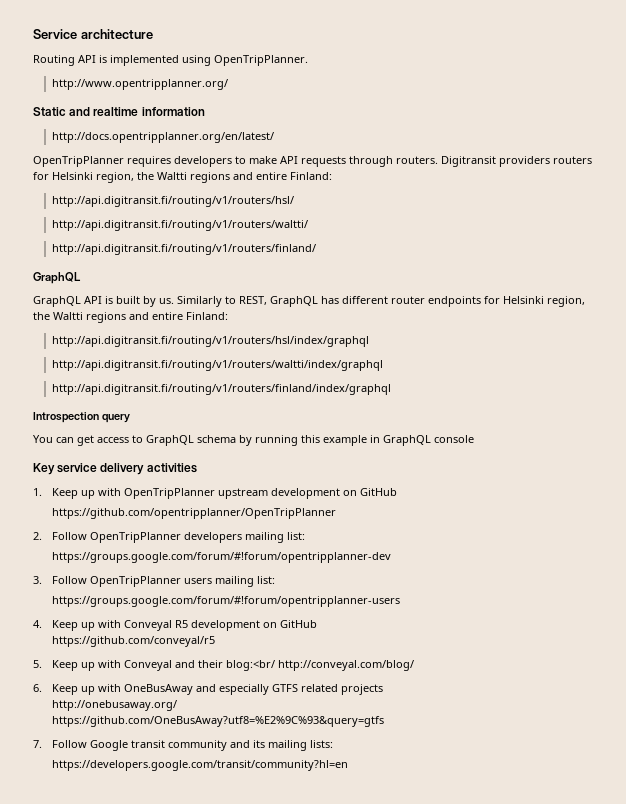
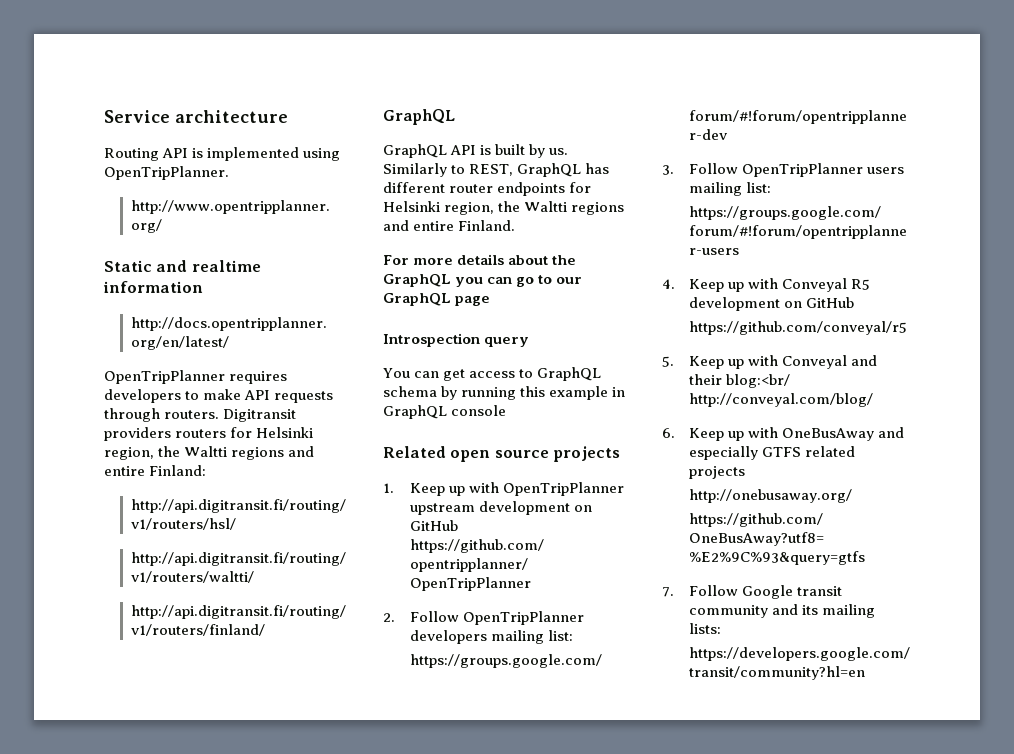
- Similarly to REST, GraphQL has different router endpoints for Helsinki region, the Waltti regions and entire Finland:
- http://api.digitransit.fi/routing/v1/routers/hsl/index/graphql
- http://api.digitransit.fi/routing/v1/routers/waltti/index/graphql
- http://api.digitransit.fi/routing/v1/routers/finland/index/graphql
+ Similarly to REST, GraphQL has different router endpoints for Helsinki region, the Waltti regions and entire Finland.
+ For more details about the GraphQL you can go to our GraphQL page
- Key service delivery activities
+ Related open source projects

